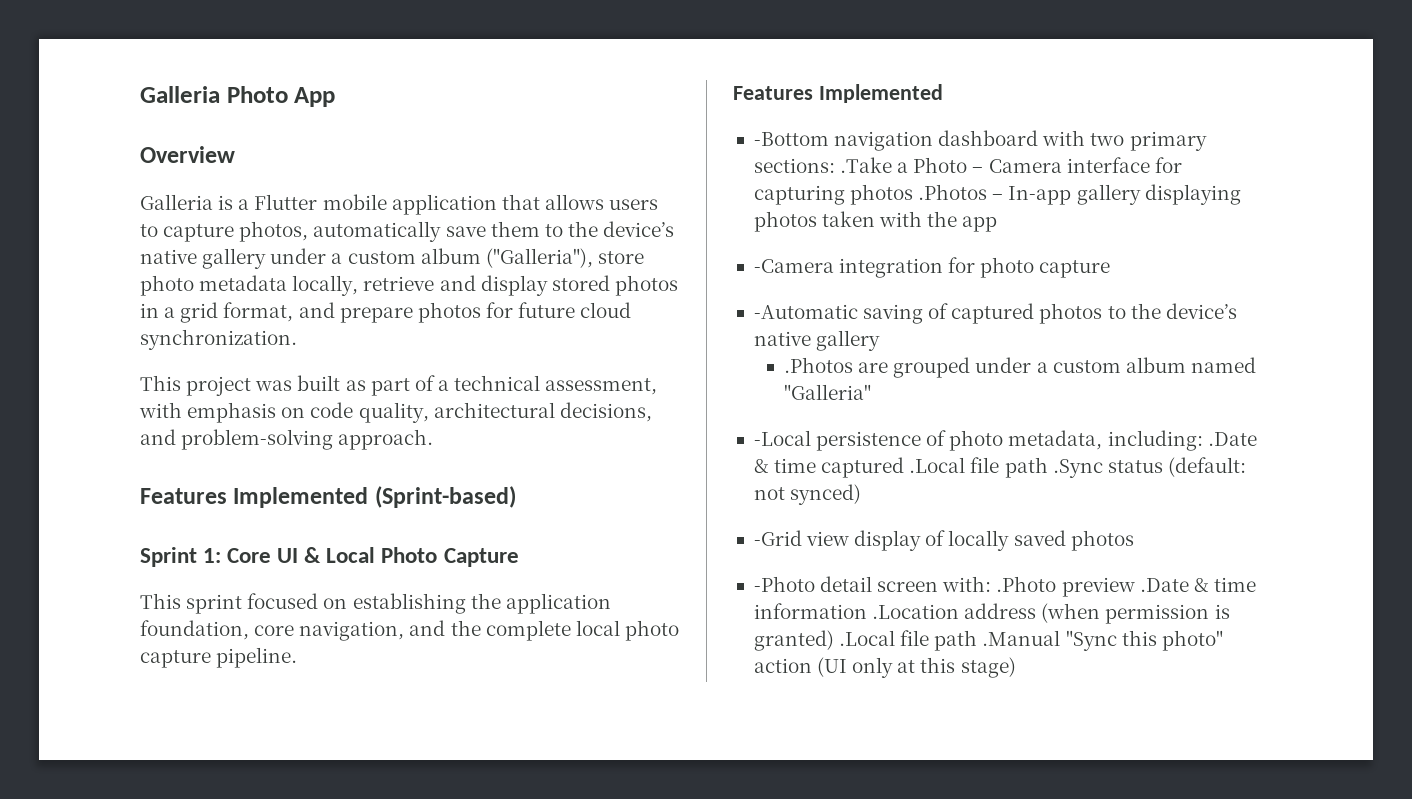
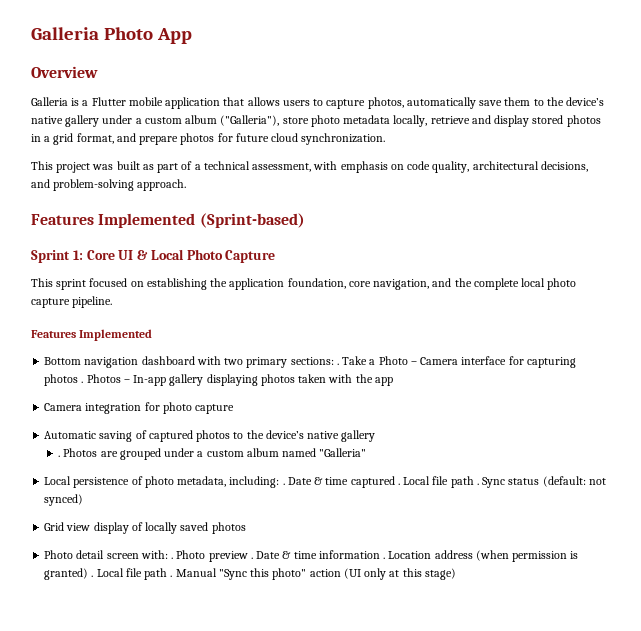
- -Bottom navigation dashboard with two primary sections: .Take a Photo – Camera interface for capturing photos .Photos – In-app gallery displaying photos taken with the app
+ Bottom navigation dashboard with two primary sections: . Take a Photo – Camera interface for capturing photos . Photos – In-app gallery displaying photos taken with the app
- -Camera integration for photo capture
+ Camera integration for photo capture
- -Automatic saving of captured photos to the device’s native gallery
+ Automatic saving of captured photos to the device’s native gallery
- .Photos are grouped under a custom album named "Galleria"
+ . Photos are grouped under a custom album named "Galleria"
- -Local persistence of photo metadata, including: .Date & time captured .Local file path .Sync status (default: not synced)
+ Local persistence of photo metadata, including: . Date & time captured . Local file path . Sync status (default: not synced)
- -Grid view display of locally saved photos
+ Grid view display of locally saved photos
- -Photo detail screen with: .Photo preview .Date & time information .Location address (when permission is granted) .Local file path .Manual "Sync this photo" action (UI only at this stage)
+ Photo detail screen with: . Photo preview . Date & time information . Location address (when permission is granted) . Local file path . Manual "Sync this photo" action (UI only at this stage)

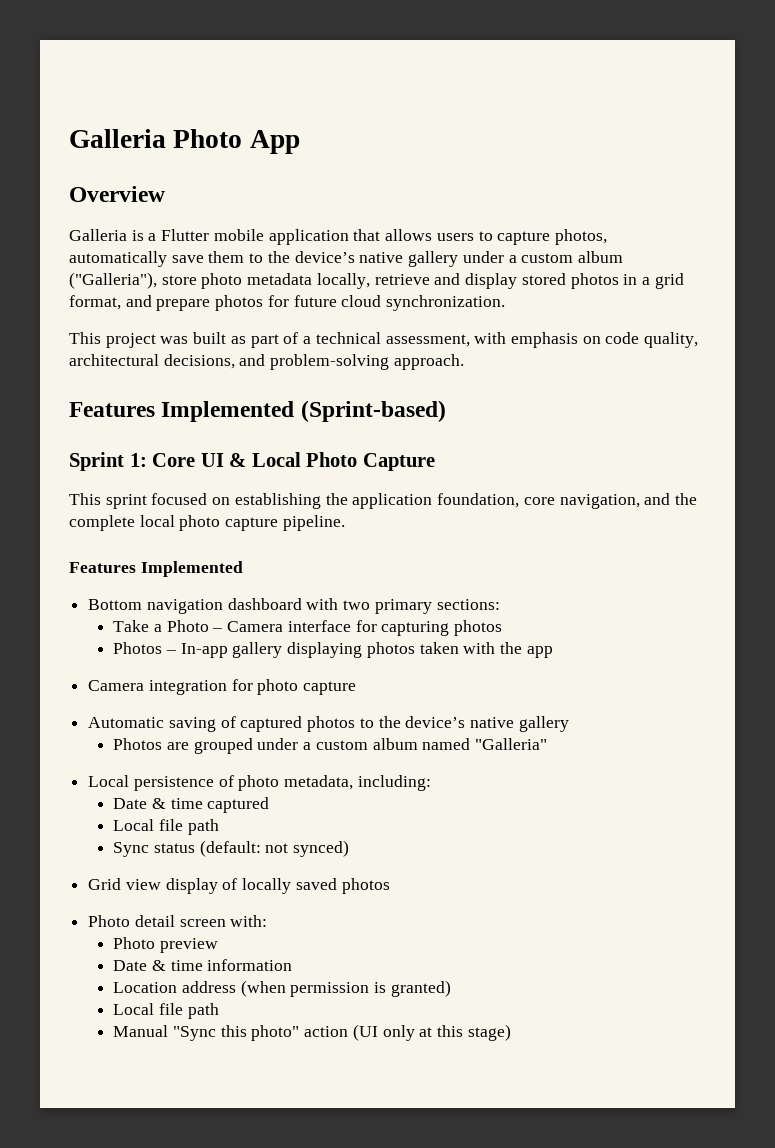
- Bottom navigation dashboard with two primary sections: . Take a Photo – Camera interface for capturing photos . Photos – In-app gallery displaying photos taken with the app
+ Bottom navigation dashboard with two primary sections:
+ Take a Photo – Camera interface for capturing photos
+ Photos – In-app gallery displaying photos taken with the app
  Automatic saving of captured photos to the device’s native gallery
- . Photos are grouped under a custom album named "Galleria"
+ Photos are grouped under a custom album named "Galleria"
- Local persistence of photo metadata, including: . Date & time captured . Local file path . Sync status (default: not synced)
+ Local persistence of photo metadata, including:
+ Date & time captured
+ Local file path
+ Sync status (default: not synced)
- Photo detail screen with: . Photo preview . Date & time information . Location address (when permission is granted) . Local file path . Manual "Sync this photo" action (UI only at this stage)
+ Photo detail screen with:
+ Photo preview
+ Date & time information
+ Location address (when permission is granted)
+ Local file path
+ Manual "Sync this photo" action (UI only at this stage)

